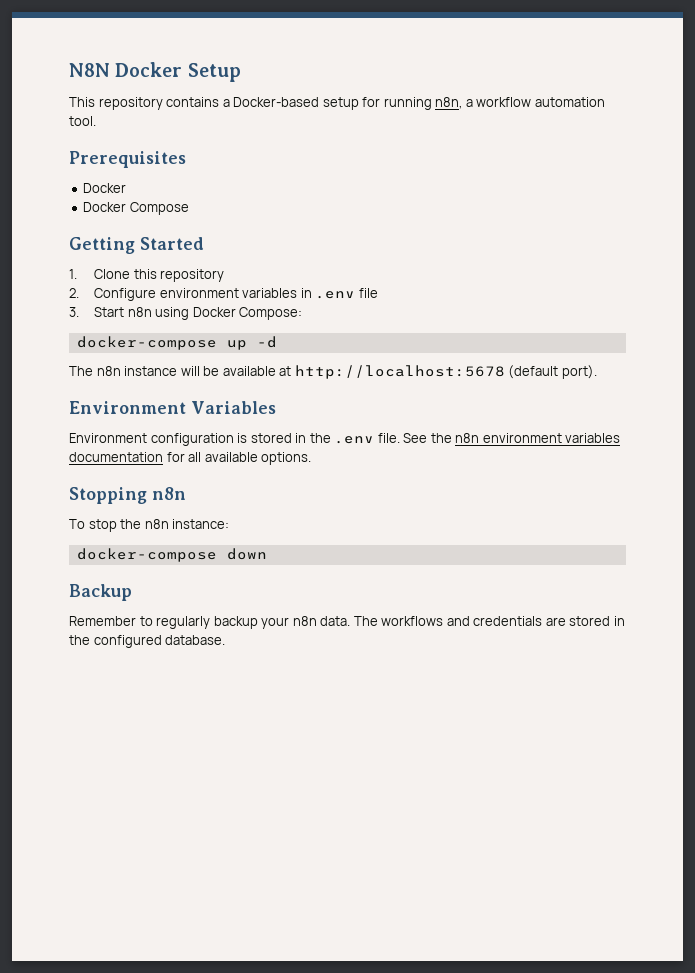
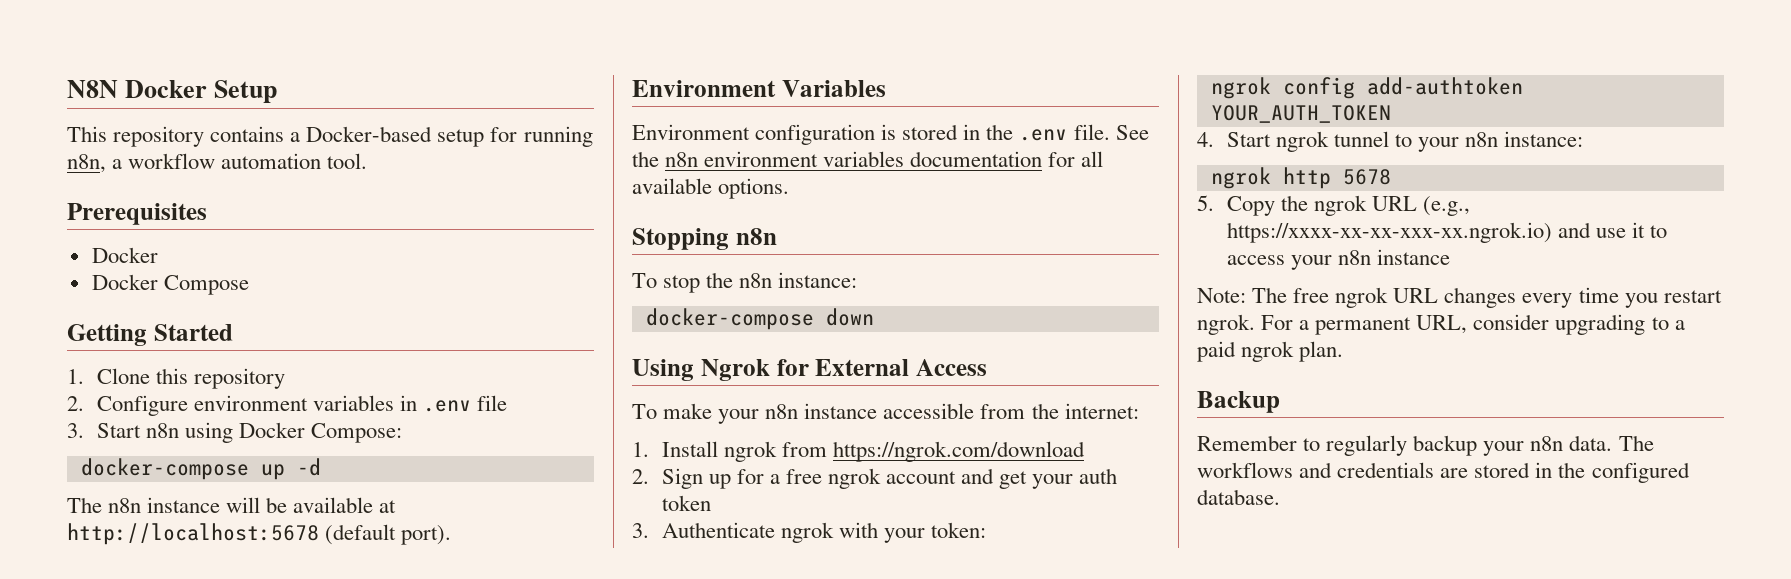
+ Using Ngrok for External Access
+ To make your n8n instance accessible from the internet:
+ 1. Install ngrok from https://ngrok.com/download
+ 2. Sign up for a free ngrok account and get your auth token
+ 3. Authenticate ngrok with your token:
+ ngrok config add-authtoken YOUR_AUTH_TOKEN
+ 4. Start ngrok tunnel to your n8n instance:
+ ngrok http 5678
+ 5. Copy the ngrok URL (e.g., https://xxxx-xx-xx-xxx-xx.ngrok.io) and use it to access your n8n instance
+ Note: The free ngrok URL changes every time you restart ngrok. For a permanent URL, consider upgrading to a paid ngrok plan.

